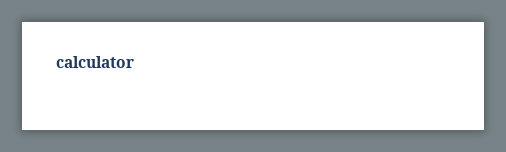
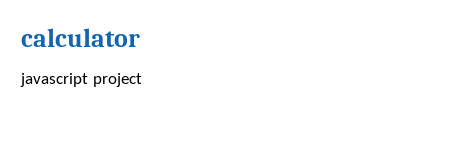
+ javascript project

